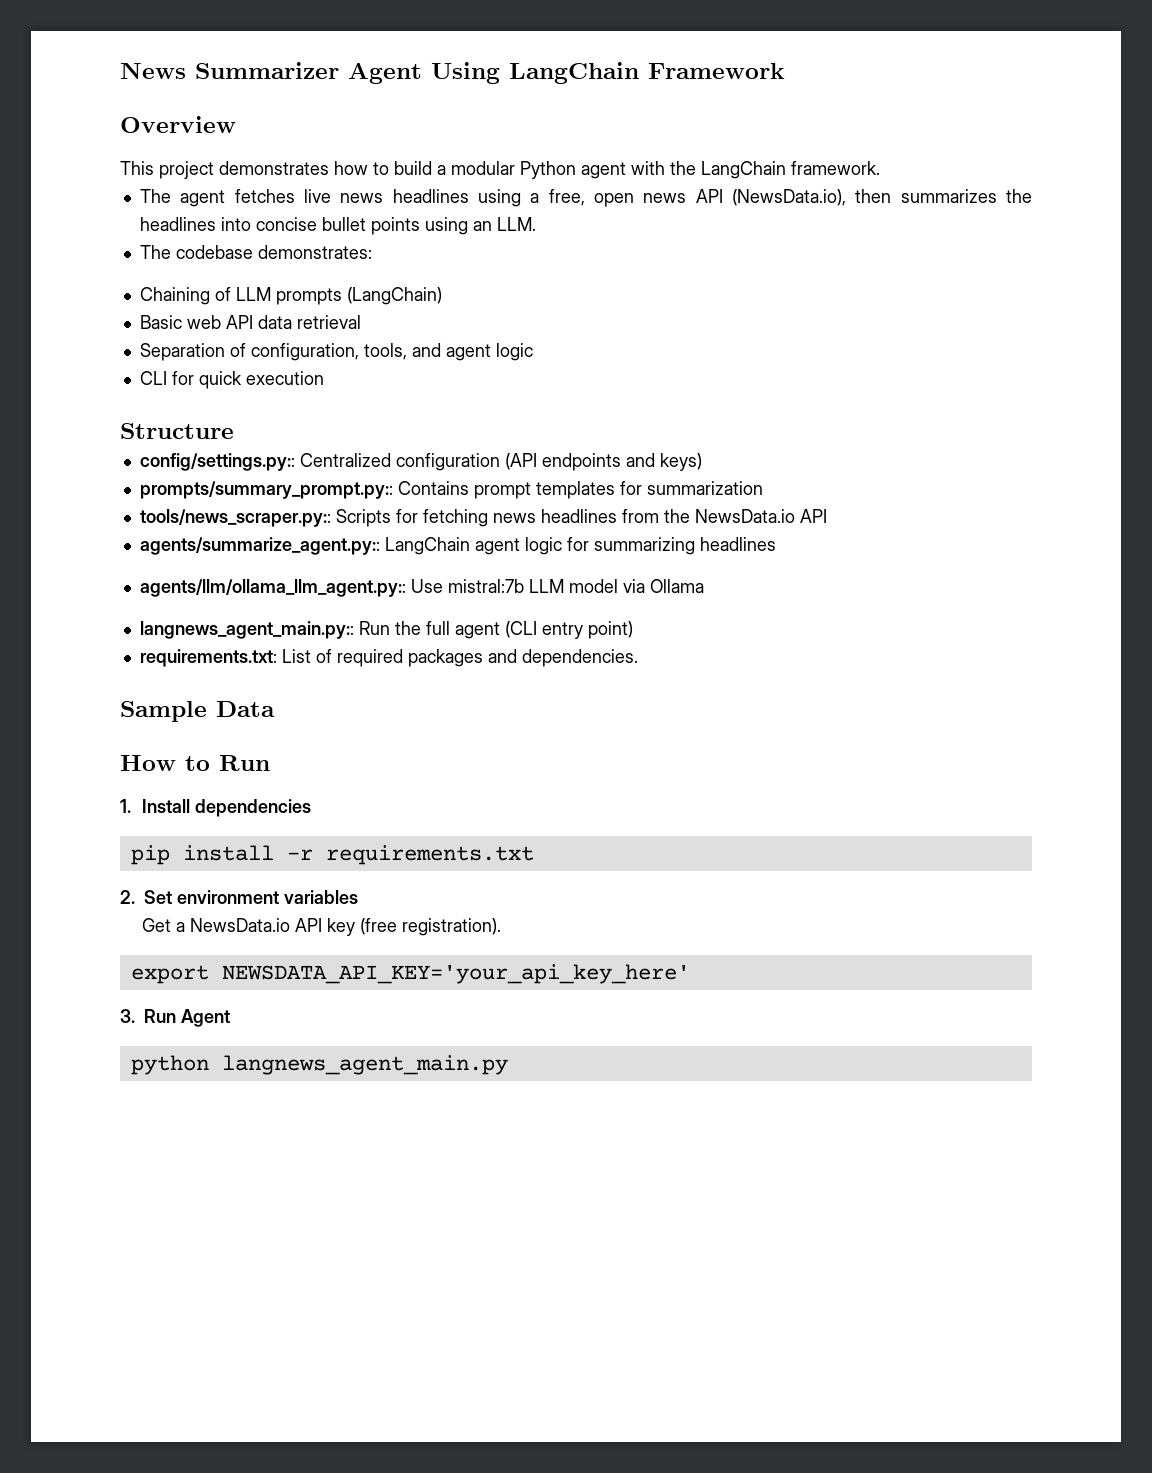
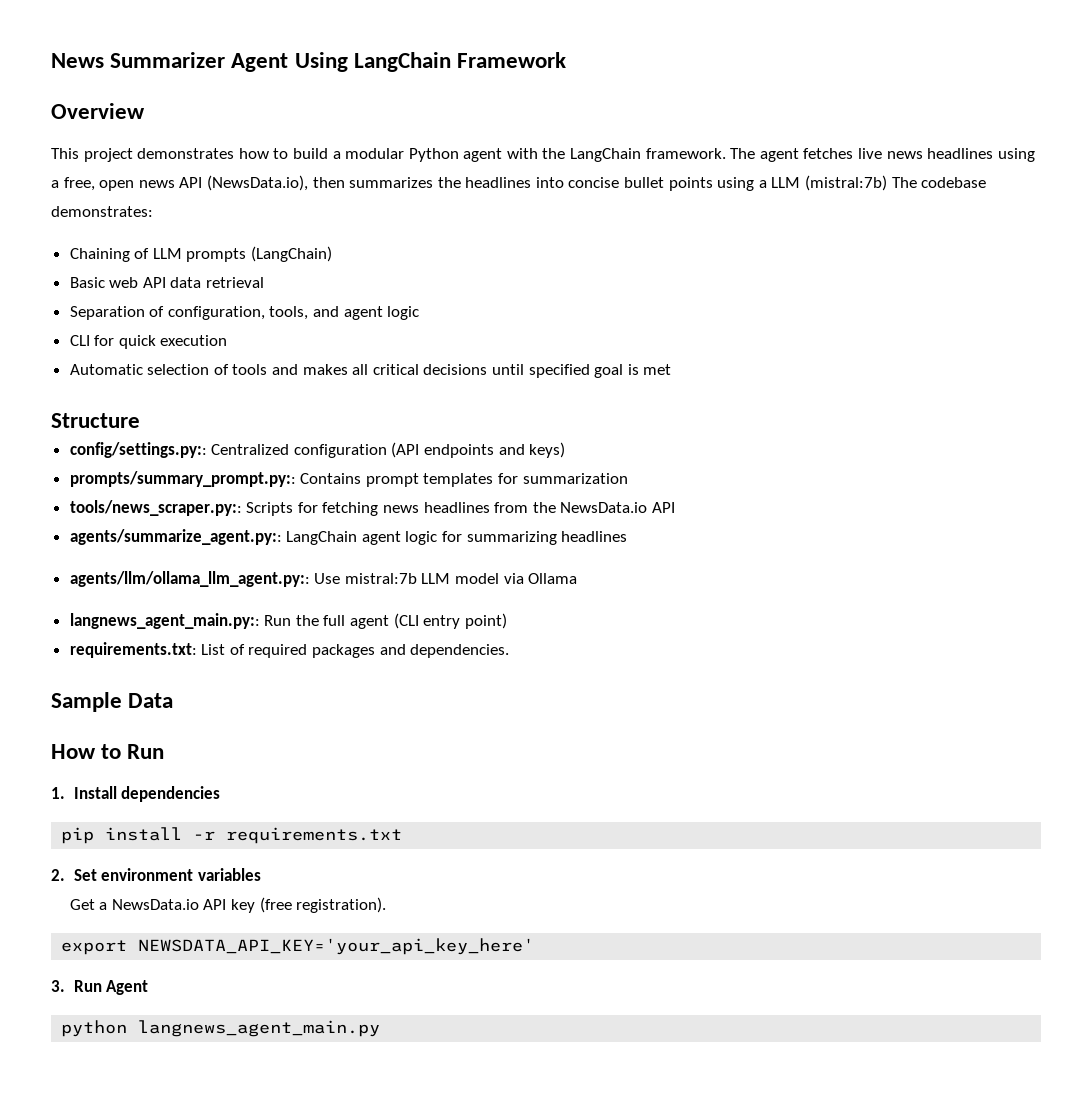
- This project demonstrates how to build a modular Python agent with the LangChain framework.
- The agent fetches live news headlines using a free, open news API (NewsData.io), then summarizes the headlines into concise bullet points using an LLM.
- The codebase demonstrates:
+ This project demonstrates how to build a modular Python agent with the LangChain framework. The agent fetches live news headlines using a free, open news API (NewsData.io), then summarizes the headlines into concise bullet points using a LLM (mistral:7b) The codebase demonstrates:
+ Automatic selection of tools and makes all critical decisions until specified goal is met

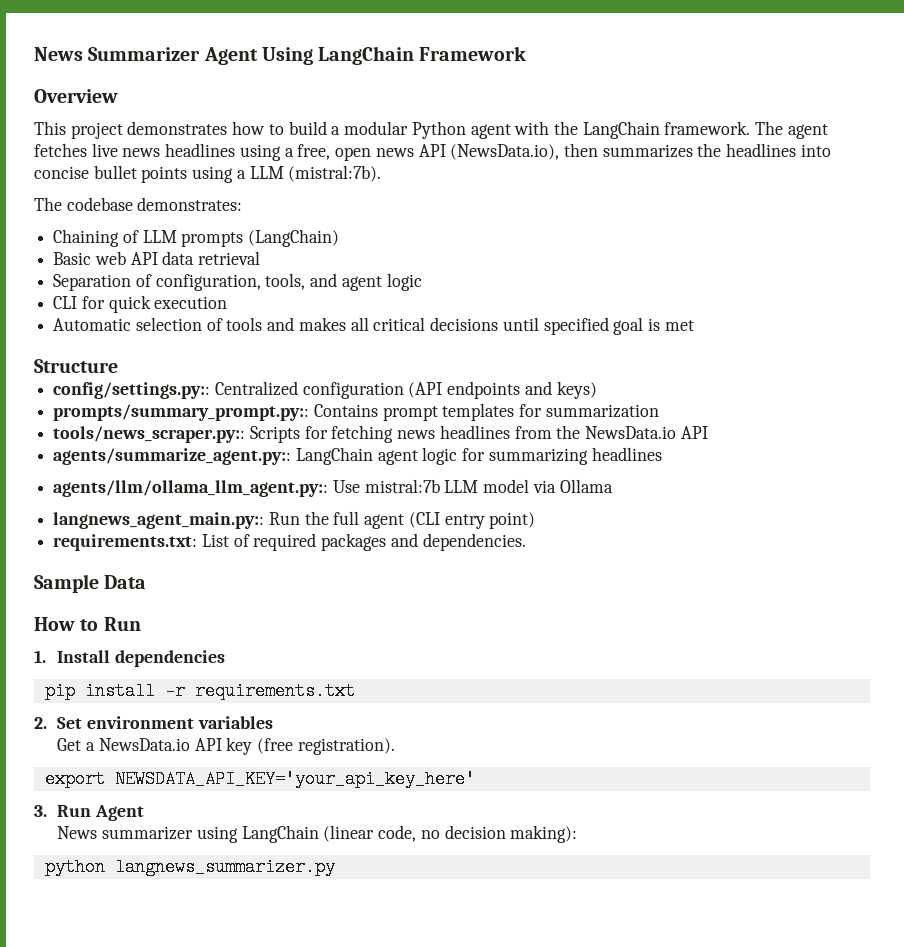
- The agent fetches live news headlines using a free, open news API (NewsData.io), then summarizes the headlines into concise bullet points using a LLM (mistral:7b) The codebase demonstrates:
+ The agent fetches live news headlines using a free, open news API (NewsData.io), then summarizes the headlines into concise bullet points using a LLM (mistral:7b).
+ The codebase demonstrates:
+ News summarizer using LangChain (linear code, no decision making):
- python langnews_agent_main.py
+ python langnews_summarizer.py

